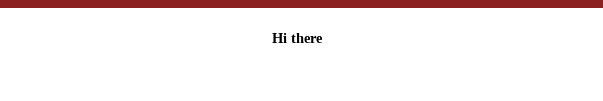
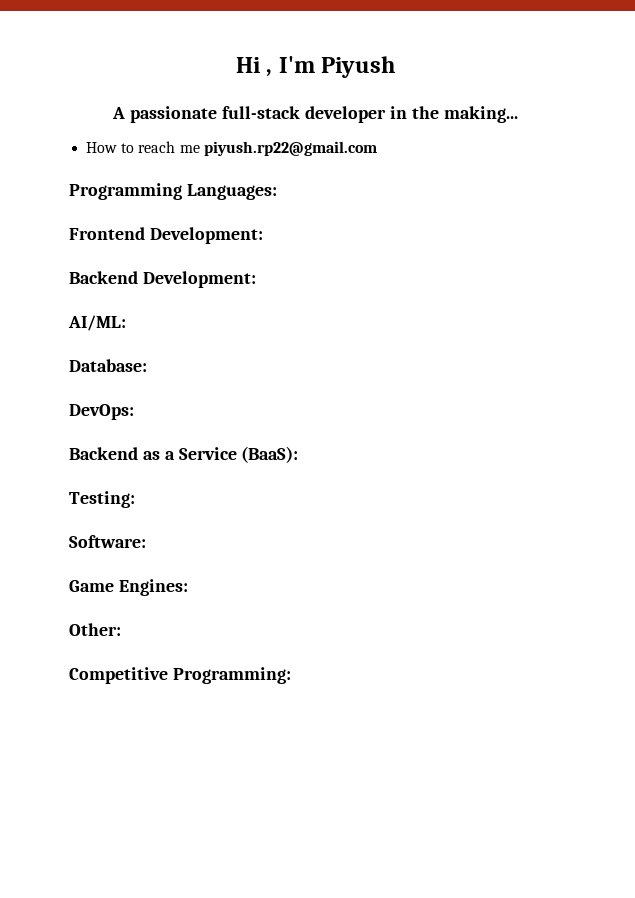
- Hi there
+ Hi , I'm Piyush
+ A passionate full-stack developer in the making...
+ How to reach me piyush.rp22@gmail.com
+ Programming Languages:
+ Frontend Development:
+ Backend Development:
+ AI/ML:
+ Database:
+ DevOps:
+ Backend as a Service (BaaS):
+ Testing:
+ Software:
+ Game Engines:
+ Other:
+ Competitive Programming:

